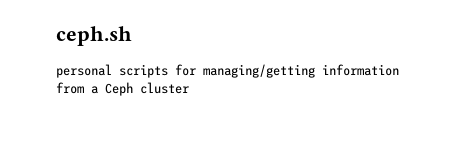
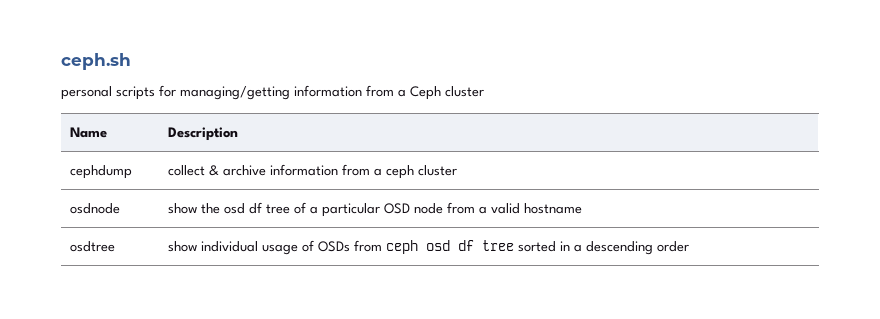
+ Name | Description
+ cephdump | collect & archive information from a ceph cluster
+ osdnode | show the osd df tree of a particular OSD node from a valid hostname
+ osdtree | show individual usage of OSDs from ceph osd df tree sorted in a descending order

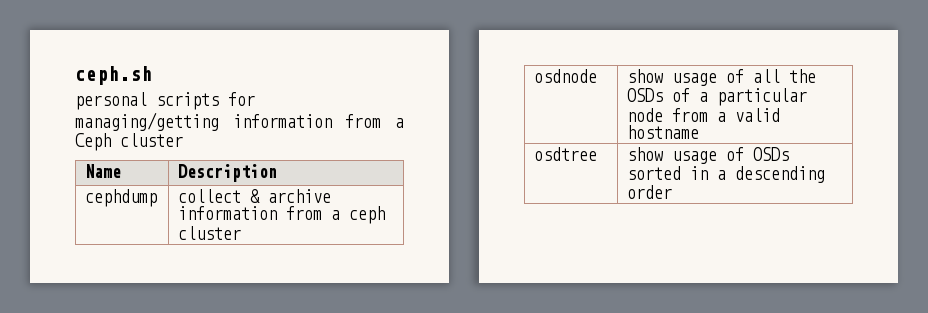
- osdnode | show the osd df tree of a particular OSD node from a valid hostname
+ osdnode | show usage of all the OSDs of a particular node from a valid hostname
- osdtree | show individual usage of OSDs from ceph osd df tree sorted in a descending order
+ osdtree | show usage of OSDs sorted in a descending order

